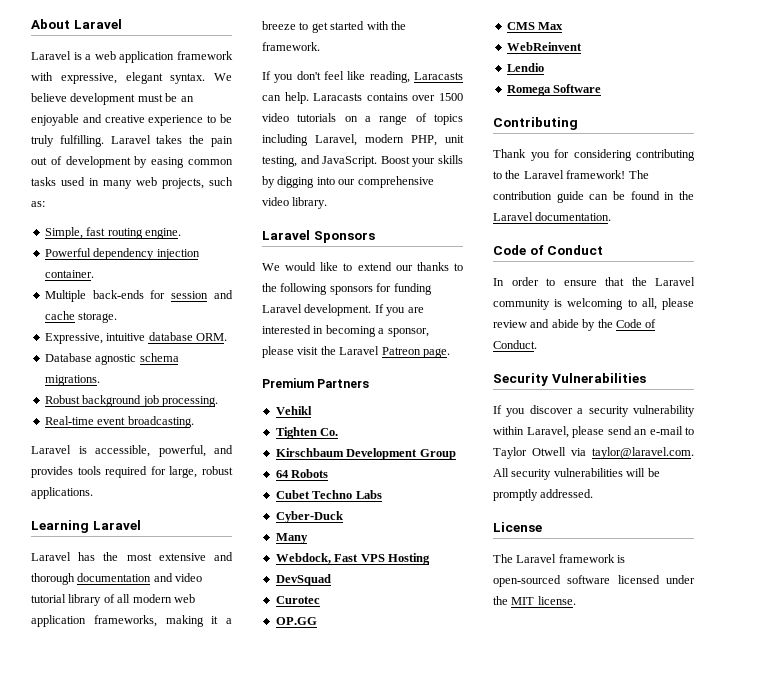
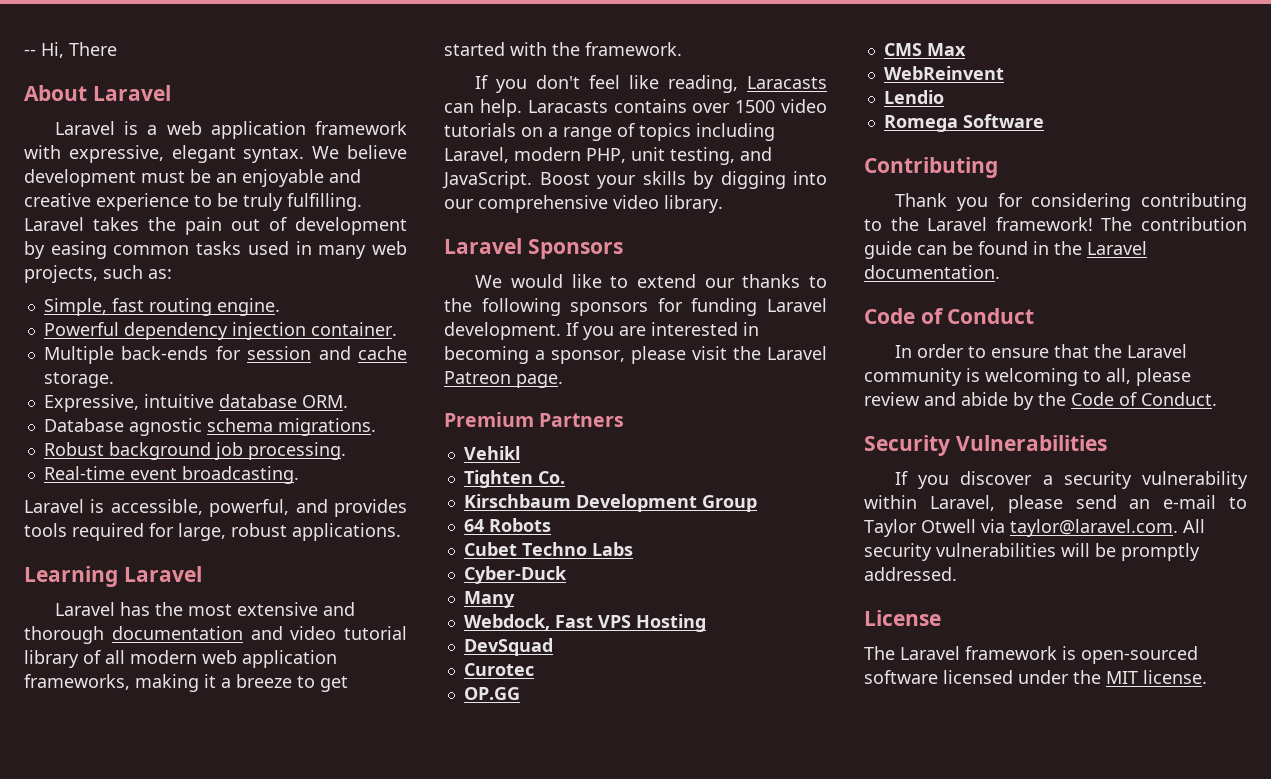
+ -- Hi, There

